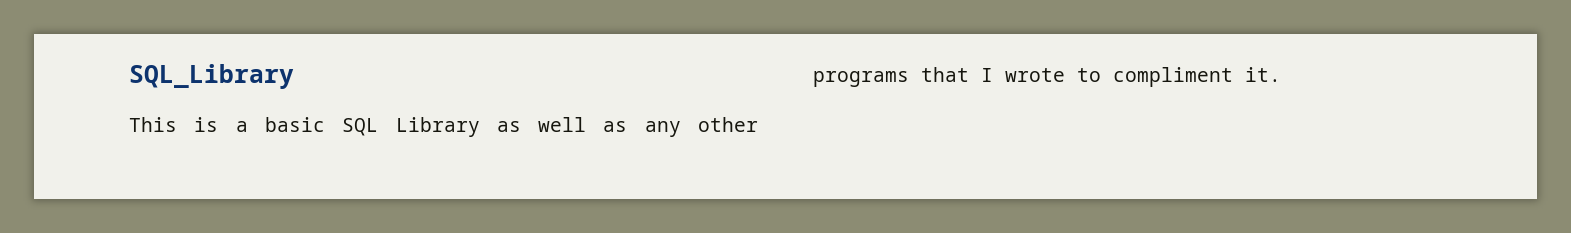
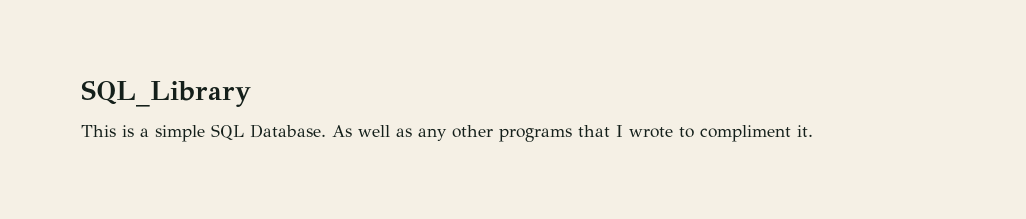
- This is a basic SQL Library as well as any other programs that I wrote to compliment it.
+ This is a simple SQL Database. As well as any other programs that I wrote to compliment it.

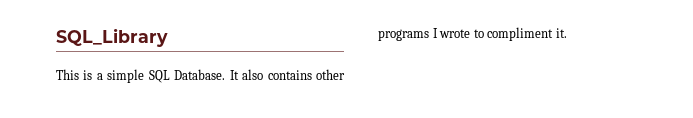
- As well as any other programs that I wrote to compliment it.
+ It also contains other programs I wrote to compliment it.

